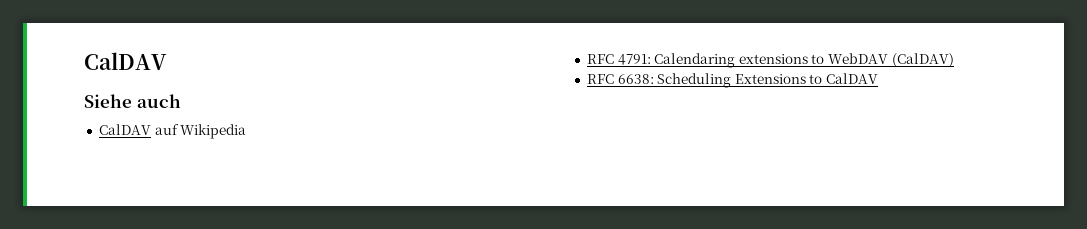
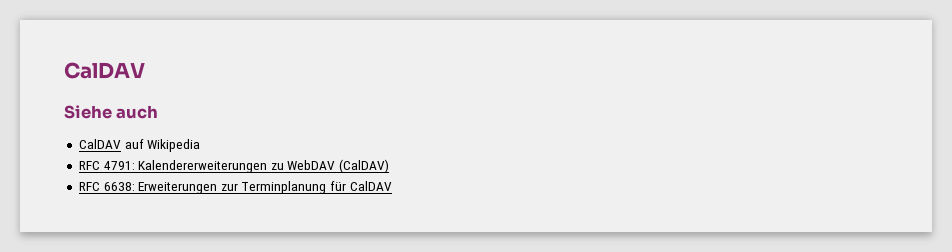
- RFC 4791: Calendaring extensions to WebDAV (CalDAV)
+ RFC 4791: Kalendererweiterungen zu WebDAV (CalDAV)
- RFC 6638: Scheduling Extensions to CalDAV
+ RFC 6638: Erweiterungen zur Terminplanung für CalDAV

